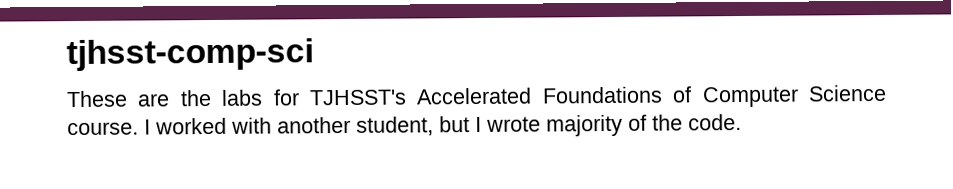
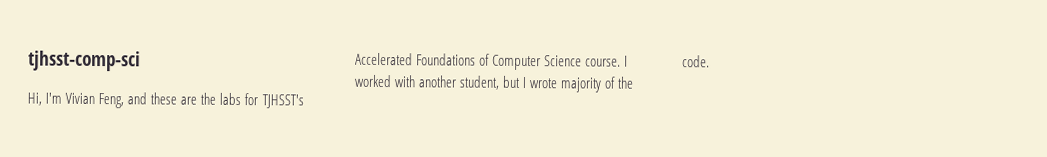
- These are the labs for TJHSST's Accelerated Foundations of Computer Science course.
+ Hi, I'm Vivian Feng, and these are the labs for TJHSST's Accelerated Foundations of Computer Science course.

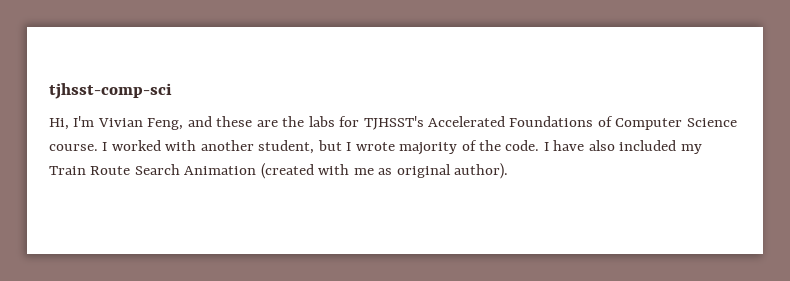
+ I have also included my Train Route Search Animation (created with me as original author).

